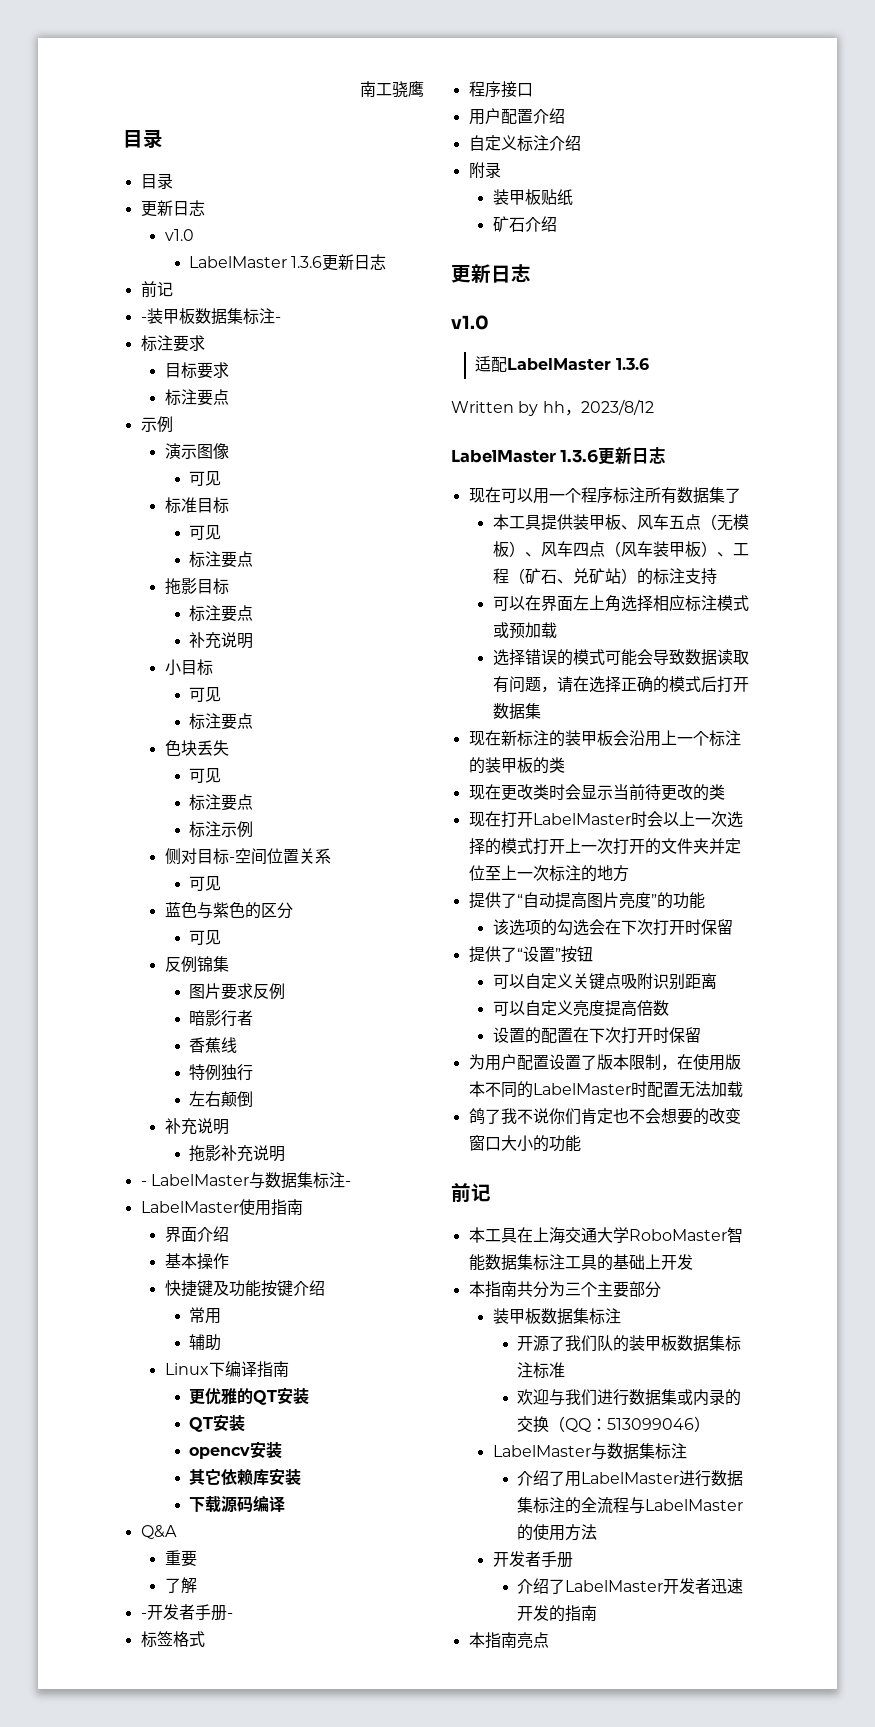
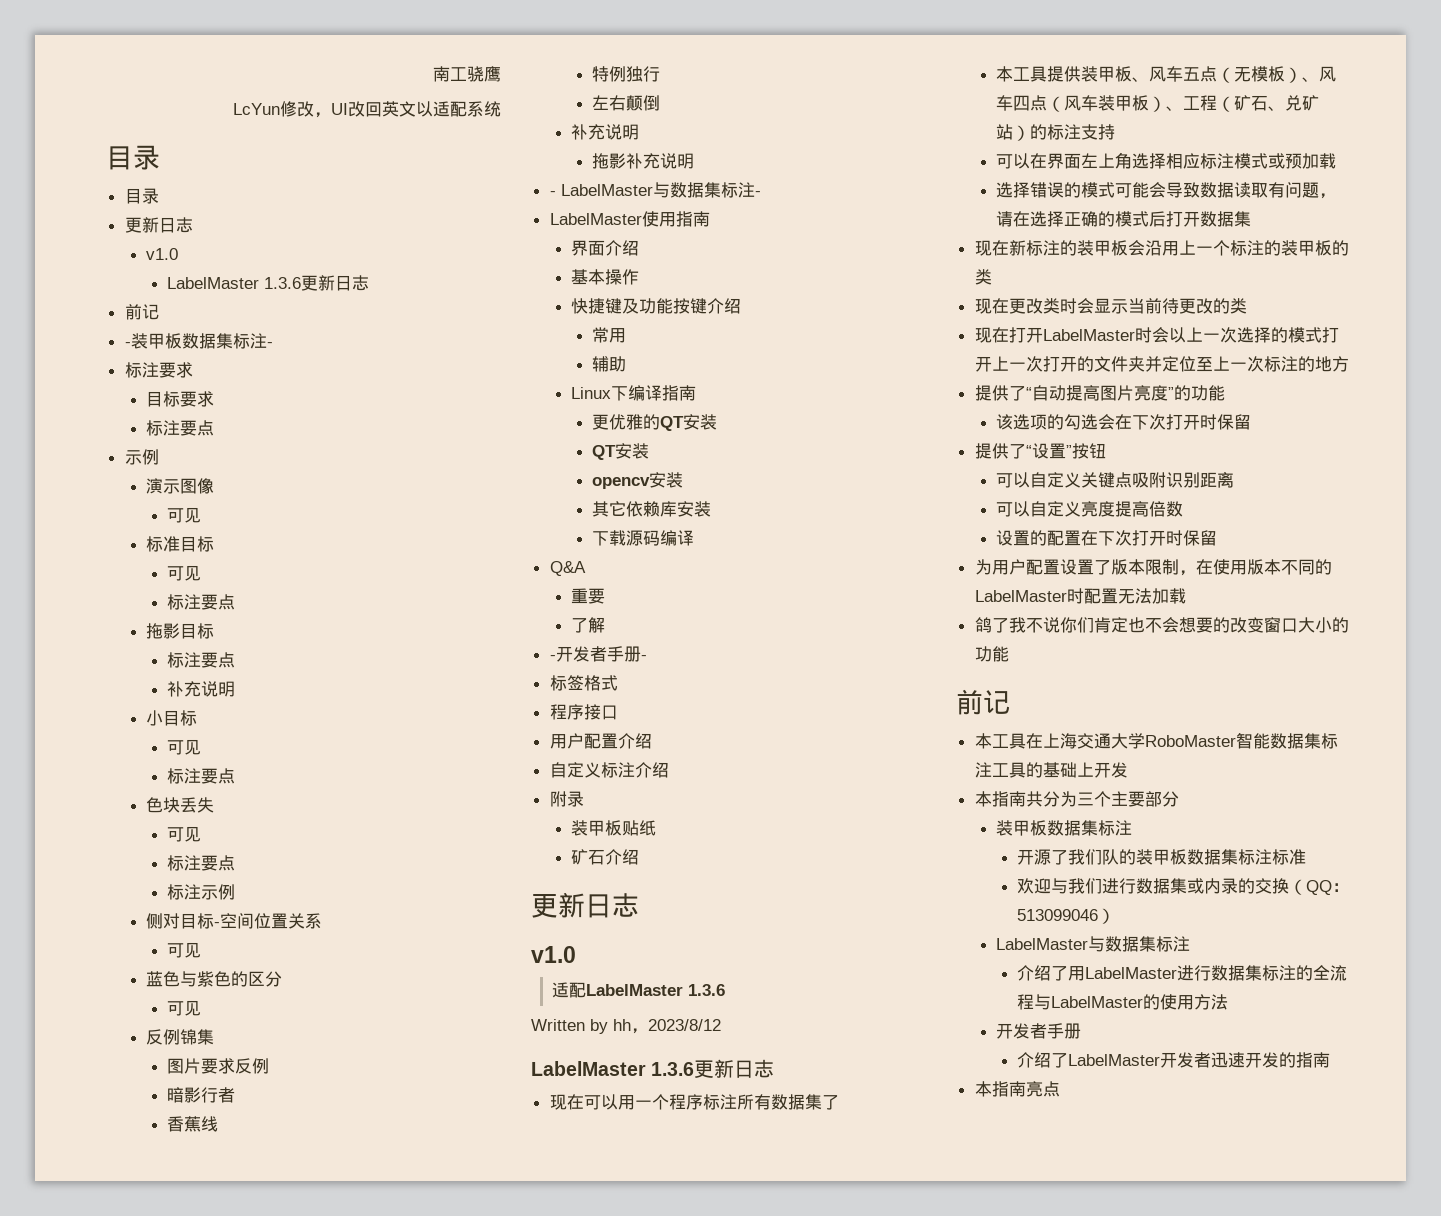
+ LcYun修改，UI改回英文以适配系统

